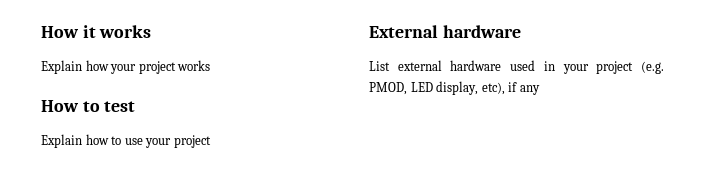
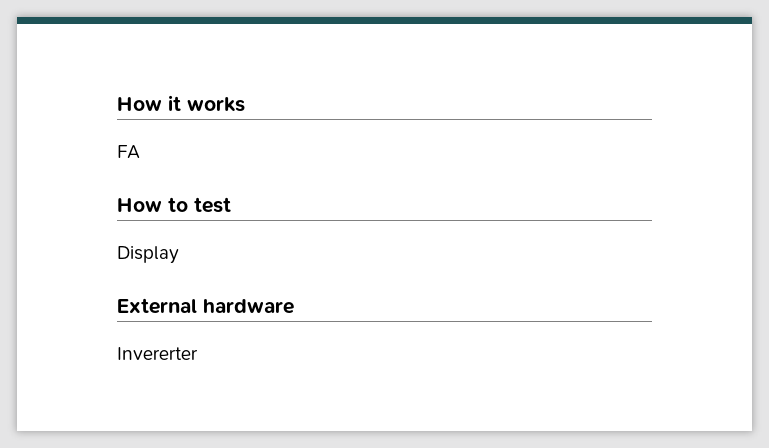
- Explain how your project works
+ FA
  How to test
- Explain how to use your project
+ Display
  External hardware
- List external hardware used in your project (e.g. PMOD, LED display, etc), if any
+ Invererter

